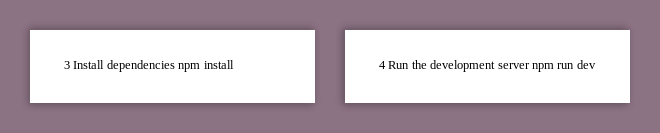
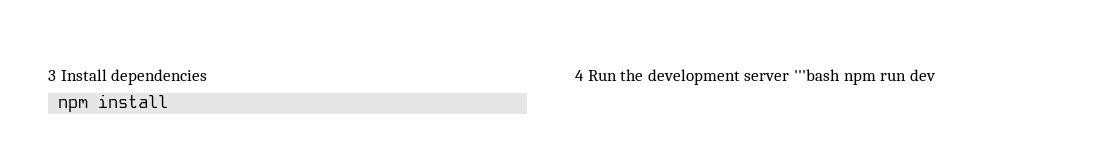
- 3 Install dependencies npm install
+ 3 Install dependencies
+ npm install
- 4 Run the development server npm run dev
+ 4 Run the development server '''bash npm run dev

